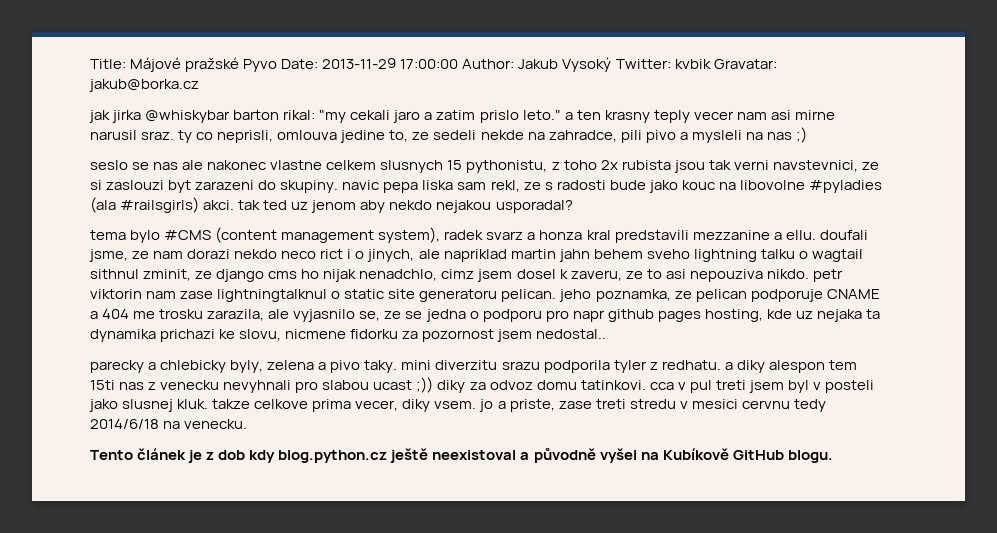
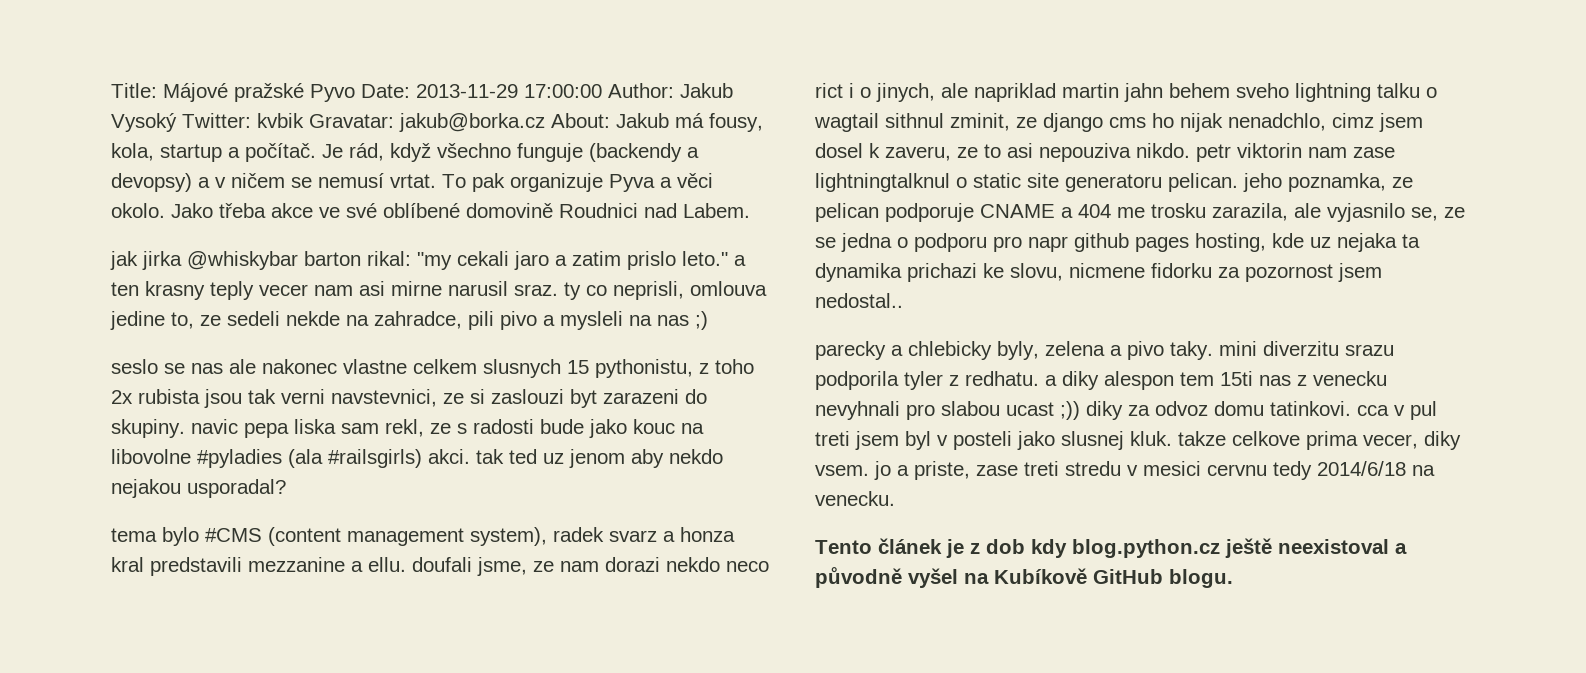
- Title: Májové pražské Pyvo Date: 2013-11-29 17:00:00 Author: Jakub Vysoký Twitter: kvbik Gravatar: jakub@borka.cz
+ Title: Májové pražské Pyvo Date: 2013-11-29 17:00:00 Author: Jakub Vysoký Twitter: kvbik Gravatar: jakub@borka.cz About: Jakub má fousy, kola, startup a počítač. Je rád, když všechno funguje (backendy a devopsy) a v ničem se nemusí vrtat. To pak organizuje Pyva a věci okolo. Jako třeba akce ve své oblíbené domovině Roudnici nad Labem.

